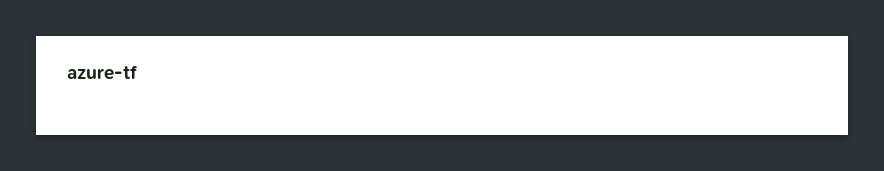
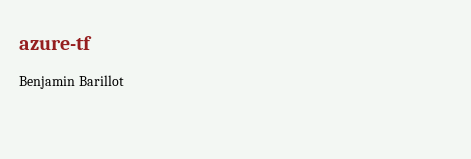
+ Benjamin Barillot

